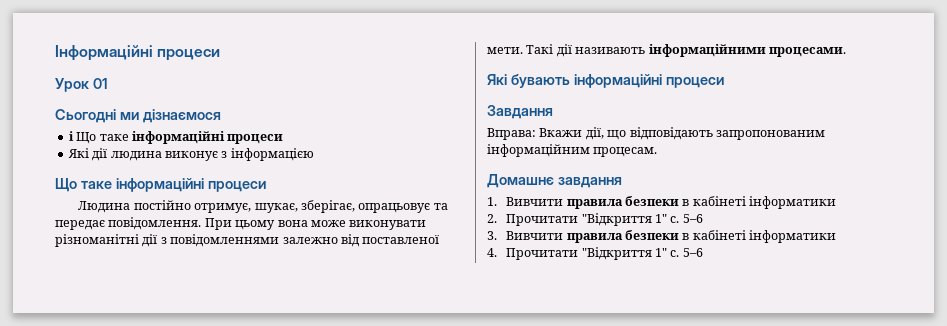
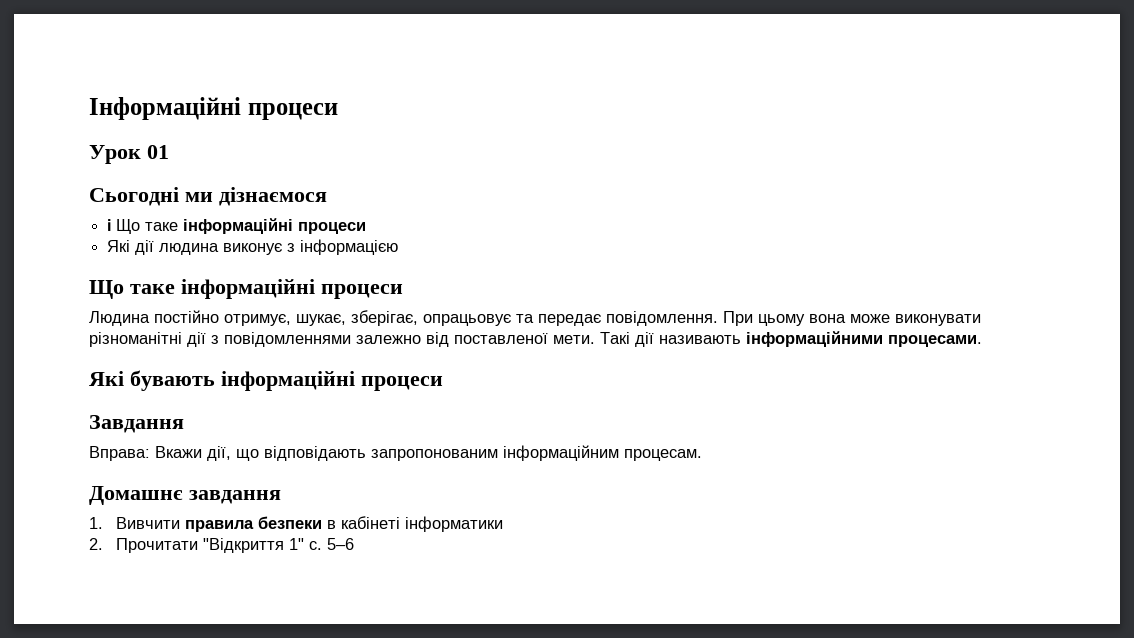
- 3. Вивчити правила безпеки в кабінеті інформатики
- 4. Прочитати "Відкриття 1" с. 5–6

